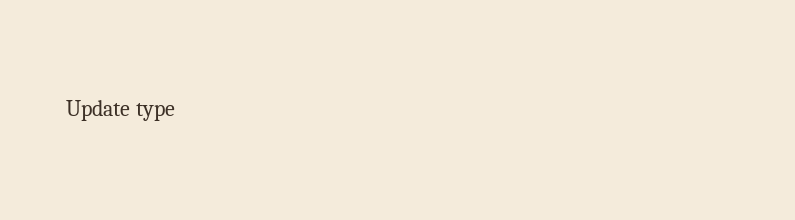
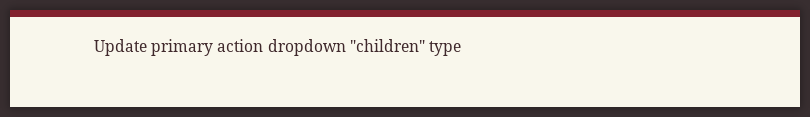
- Update type
+ Update primary action dropdown "children" type

